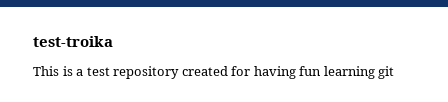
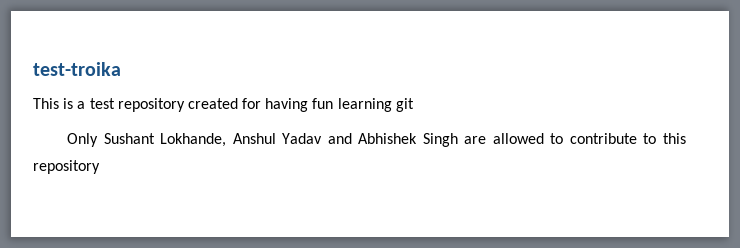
+ Only Sushant Lokhande, Anshul Yadav and Abhishek Singh are allowed to contribute to this repository

